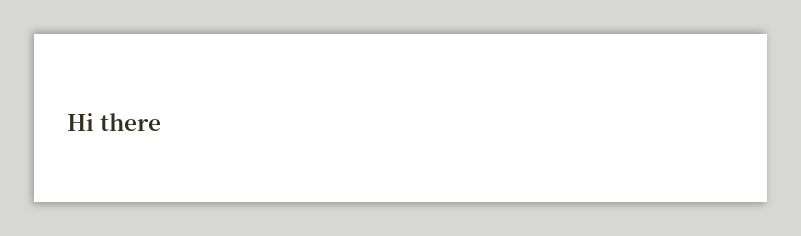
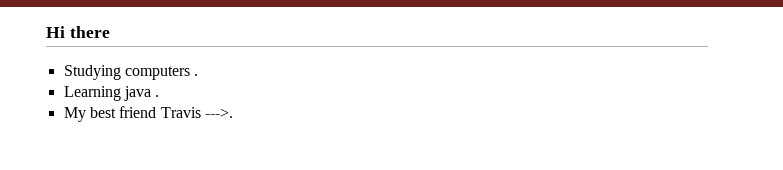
+ Studying computers .
+ Learning java .
+ My best friend Travis --->.

